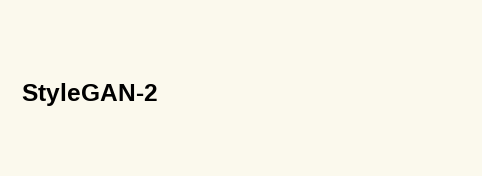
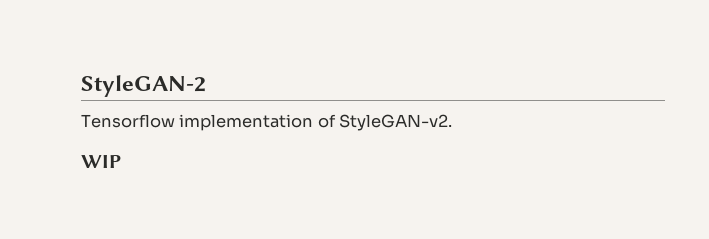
+ Tensorflow implementation of StyleGAN-v2.
+ WIP

